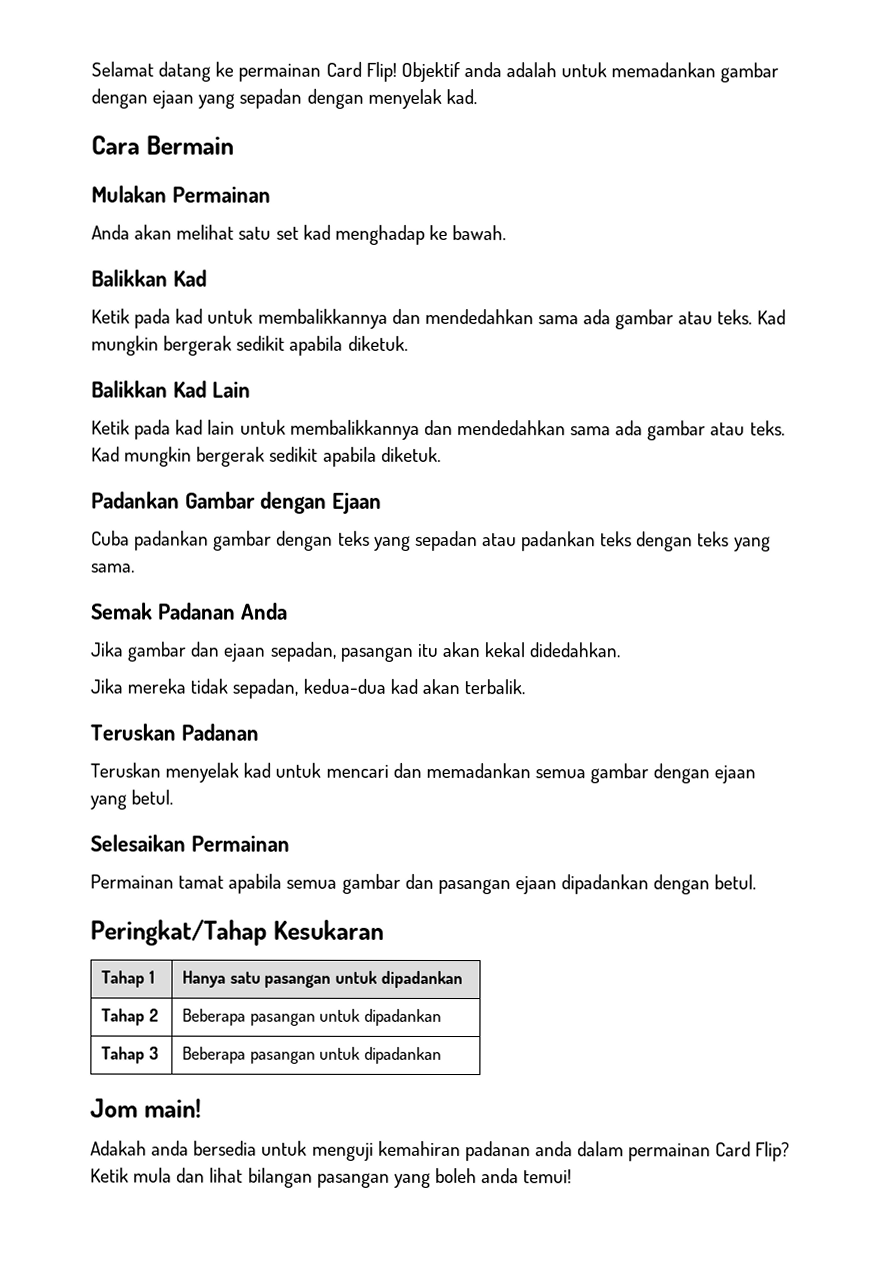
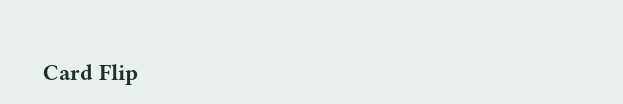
- Selamat datang ke permainan Card Flip! Objektif anda adalah untuk memadankan gambar dengan ejaan yang sepadan dengan menyelak kad.
- Cara Bermain
- Mulakan Permainan
- Anda akan melihat satu set kad menghadap ke bawah.
- Balikkan Kad
- Ketik pada kad untuk membalikkannya dan mendedahkan sama ada gambar atau teks. Kad mungkin bergerak sedikit apabila diketuk.
- Balikkan Kad Lain
- Ketik pada kad lain untuk membalikkannya dan mendedahkan sama ada gambar atau teks. Kad mungkin bergerak sedikit apabila diketuk.
- Padankan Gambar dengan Ejaan
- Cuba padankan gambar dengan teks yang sepadan atau padankan teks dengan teks yang sama.
- Semak Padanan Anda
- Jika gambar dan ejaan sepadan, pasangan itu akan kekal didedahkan.
- Jika mereka tidak sepadan, kedua-dua kad akan terbalik.
- Teruskan Padanan
- Teruskan menyelak kad untuk mencari dan memadankan semua gambar dengan ejaan yang betul.
- Selesaikan Permainan
- Permainan tamat apabila semua gambar dan pasangan ejaan dipadankan dengan betul.
- Peringkat/Tahap Kesukaran
- Tahap 1 | Hanya satu pasangan untuk dipadankan
- Tahap 2 | Beberapa pasangan untuk dipadankan
- Tahap 3 | Beberapa pasangan untuk dipadankan
- Jom main!
- Adakah anda bersedia untuk menguji kemahiran padanan anda dalam permainan Card Flip? Ketik mula dan lihat bilangan pasangan yang boleh anda temui!
+ Card Flip

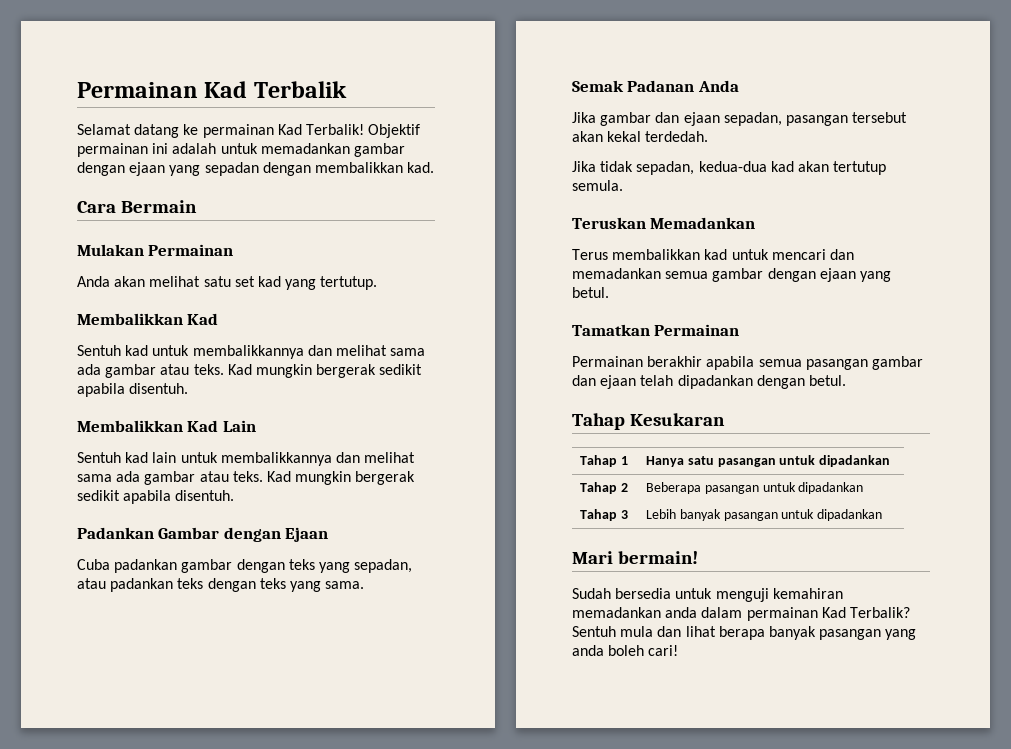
- Card Flip
+ Permainan Kad Terbalik
+ Selamat datang ke permainan Kad Terbalik! Objektif permainan ini adalah untuk memadankan gambar dengan ejaan yang sepadan dengan membalikkan kad.
+ Cara Bermain
+ Mulakan Permainan
+ Anda akan melihat satu set kad yang tertutup.
+ Membalikkan Kad
+ Sentuh kad untuk membalikkannya dan melihat sama ada gambar atau teks. Kad mungkin bergerak sedikit apabila disentuh.
+ Membalikkan Kad Lain
+ Sentuh kad lain untuk membalikkannya dan melihat sama ada gambar atau teks. Kad mungkin bergerak sedikit apabila disentuh.
+ Padankan Gambar dengan Ejaan
+ Cuba padankan gambar dengan teks yang sepadan, atau padankan teks dengan teks yang sama.
+ Semak Padanan Anda
+ Jika gambar dan ejaan sepadan, pasangan tersebut akan kekal terdedah.
+ Jika tidak sepadan, kedua-dua kad akan tertutup semula.
+ Teruskan Memadankan
+ Terus membalikkan kad untuk mencari dan memadankan semua gambar dengan ejaan yang betul.
+ Tamatkan Permainan
+ Permainan berakhir apabila semua pasangan gambar dan ejaan telah dipadankan dengan betul.
+ Tahap Kesukaran
+ Tahap 1 | Hanya satu pasangan untuk dipadankan
+ Tahap 2 | Beberapa pasangan untuk dipadankan
+ Tahap 3 | Lebih banyak pasangan untuk dipadankan
+ Mari bermain!
+ Sudah bersedia untuk menguji kemahiran memadankan anda dalam permainan Kad Terbalik? Sentuh mula dan lihat berapa banyak pasangan yang anda boleh cari!

